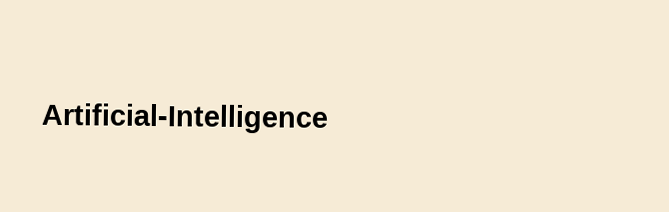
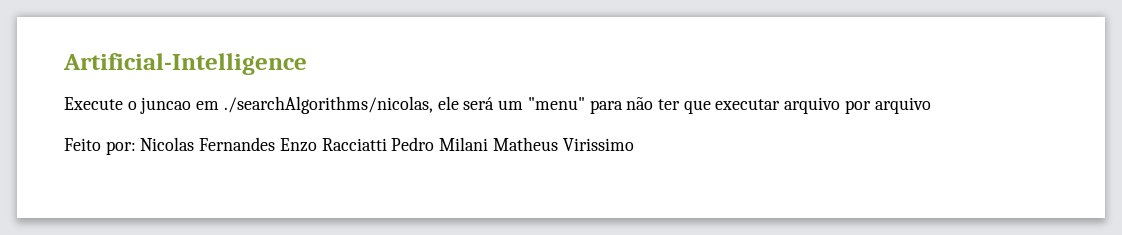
+ Execute o juncao em ./searchAlgorithms/nicolas, ele será um "menu" para não ter que executar arquivo por arquivo
+ Feito por: Nicolas Fernandes Enzo Racciatti Pedro Milani Matheus Virissimo

